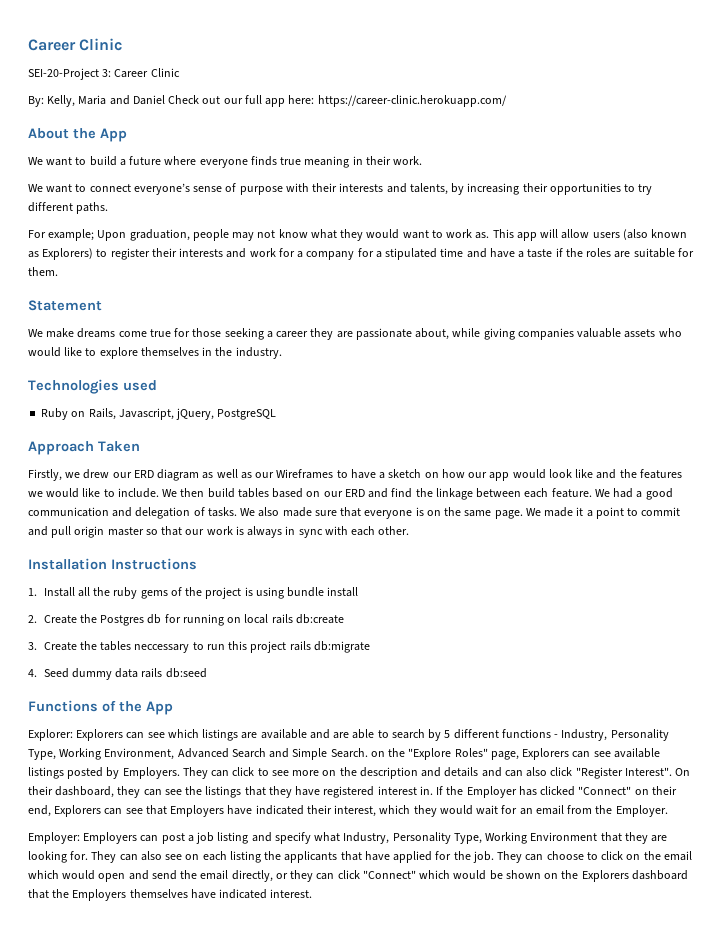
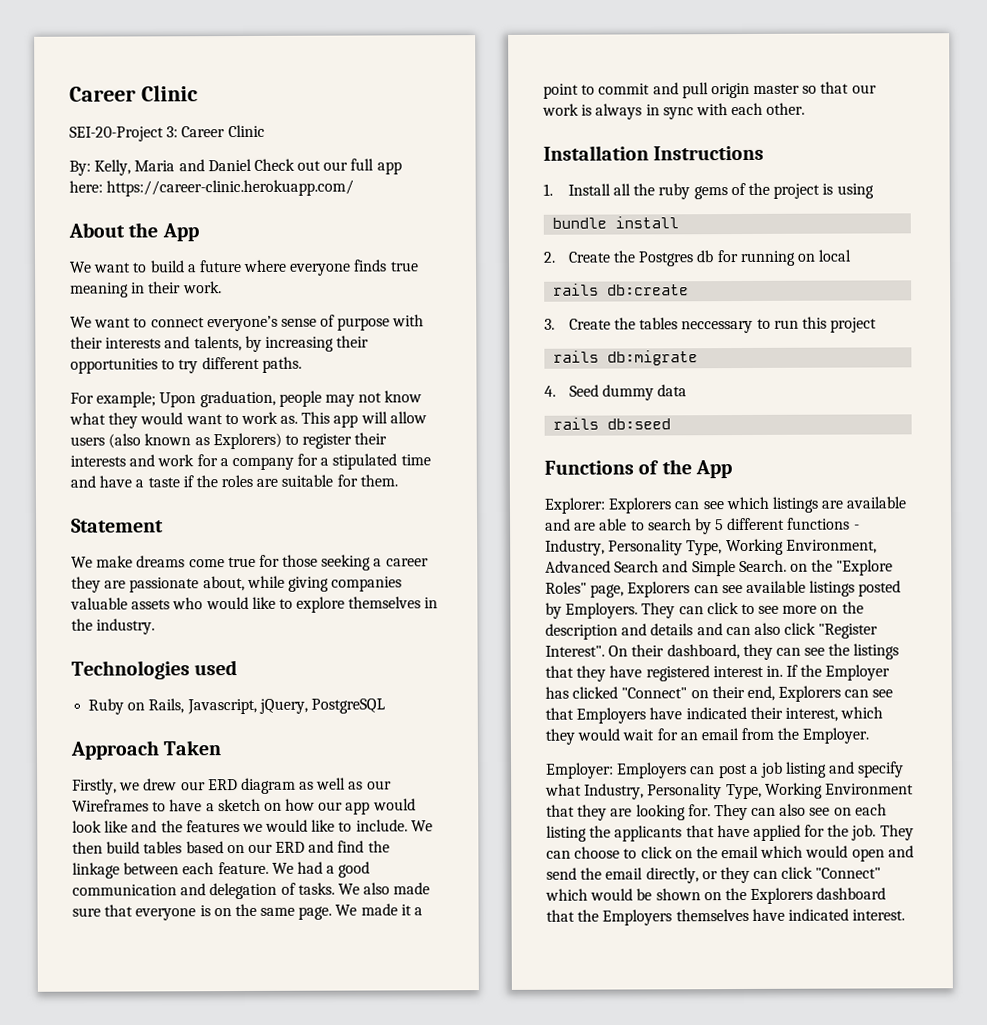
- 1. Install all the ruby gems of the project is using bundle install
+ 1. Install all the ruby gems of the project is using
+ bundle install
- 2. Create the Postgres db for running on local rails db:create
+ 2. Create the Postgres db for running on local
+ rails db:create
- 3. Create the tables neccessary to run this project rails db:migrate
+ 3. Create the tables neccessary to run this project
+ rails db:migrate
- 4. Seed dummy data rails db:seed
+ 4. Seed dummy data
+ rails db:seed

